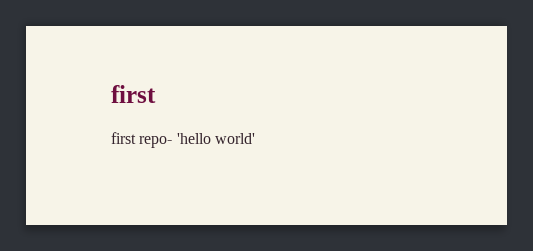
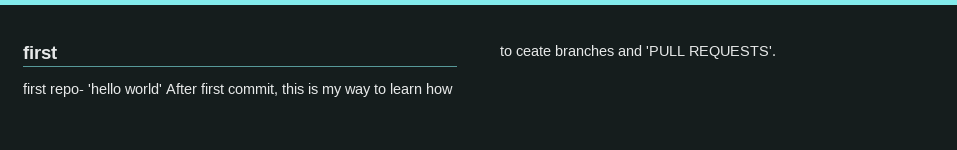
- first repo- 'hello world'
+ first repo- 'hello world' After first commit, this is my way to learn how to ceate branches and 'PULL REQUESTS'.

